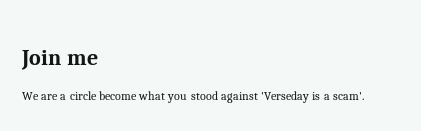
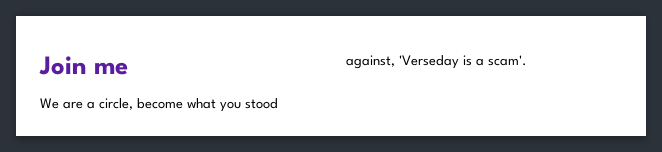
- We are a circle become what you stood against 'Verseday is a scam'.
+ We are a circle, become what you stood against, 'Verseday is a scam'.

